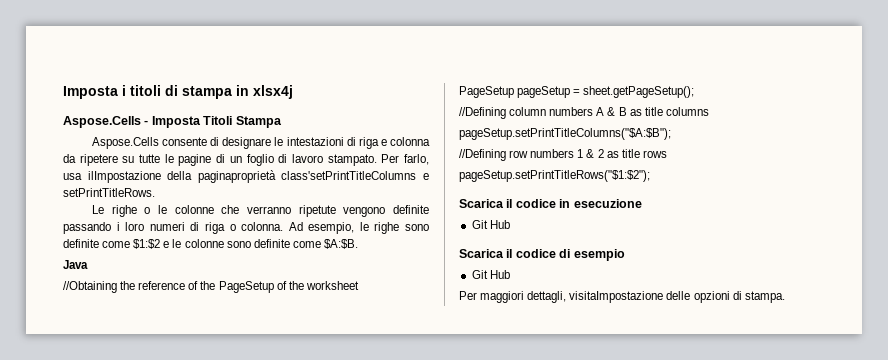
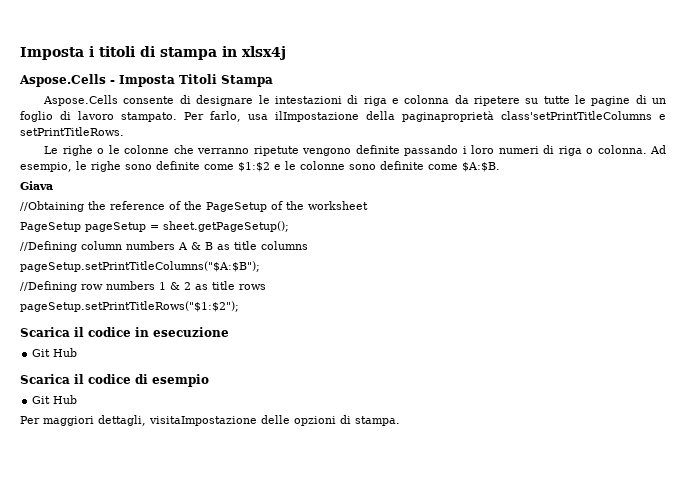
- Java
+ Giava

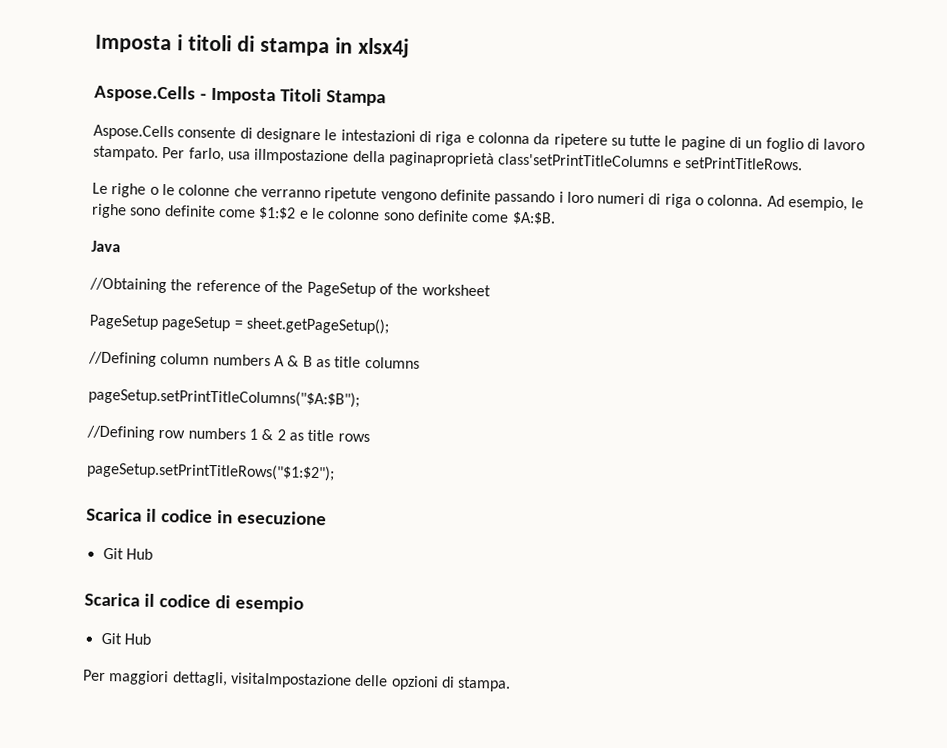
- Giava
+ Java

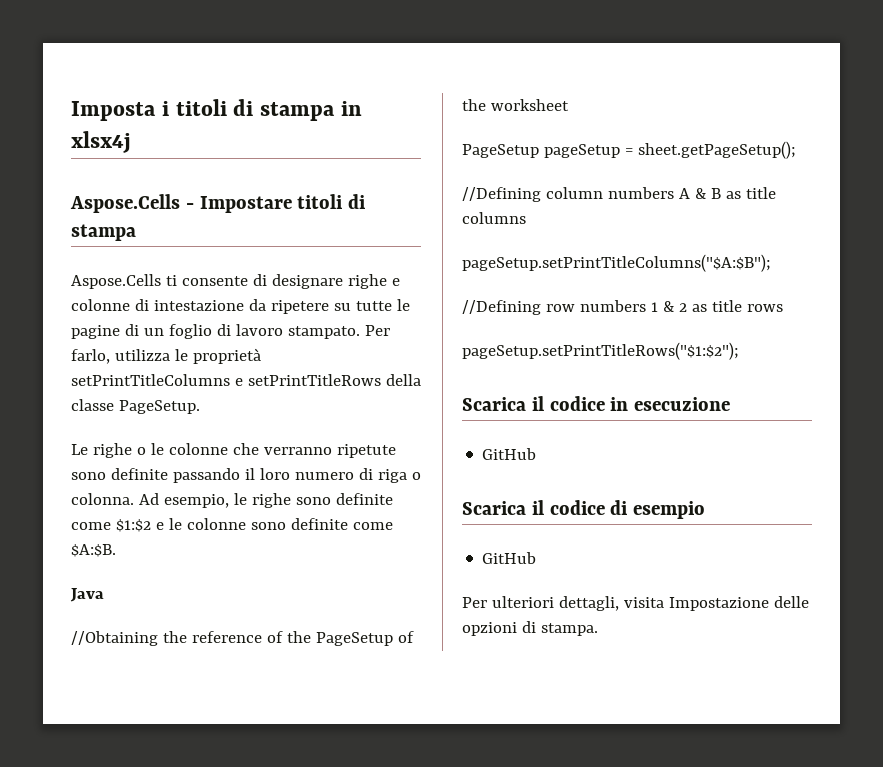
- Aspose.Cells - Imposta Titoli Stampa
- Aspose.Cells consente di designare le intestazioni di riga e colonna da ripetere su tutte le pagine di un foglio di lavoro stampato.
+ Aspose.Cells - Impostare titoli di stampa
+ Aspose.Cells ti consente di designare righe e colonne di intestazione da ripetere su tutte le pagine di un foglio di lavoro stampato.
- Per farlo, usa ilImpostazione della paginaproprietà class'setPrintTitleColumns e setPrintTitleRows.
+ Per farlo, utilizza le proprietà setPrintTitleColumns e setPrintTitleRows della classe PageSetup.
- Le righe o le colonne che verranno ripetute vengono definite passando i loro numeri di riga o colonna.
+ Le righe o le colonne che verranno ripetute sono definite passando il loro numero di riga o colonna.
  Scarica il codice in esecuzione
- Git Hub
+ GitHub
  Scarica il codice di esempio
- Git Hub
- Per maggiori dettagli, visitaImpostazione delle opzioni di stampa.
+ GitHub
+ Per ulteriori dettagli, visita Impostazione delle opzioni di stampa.

